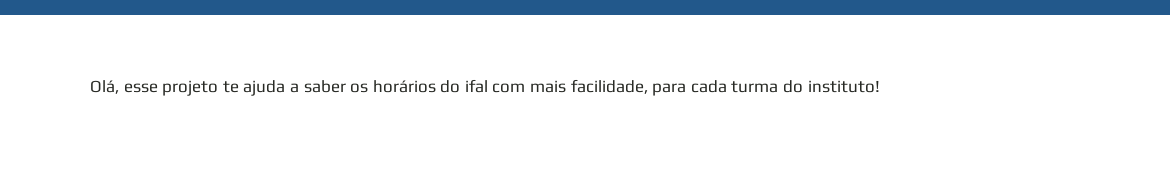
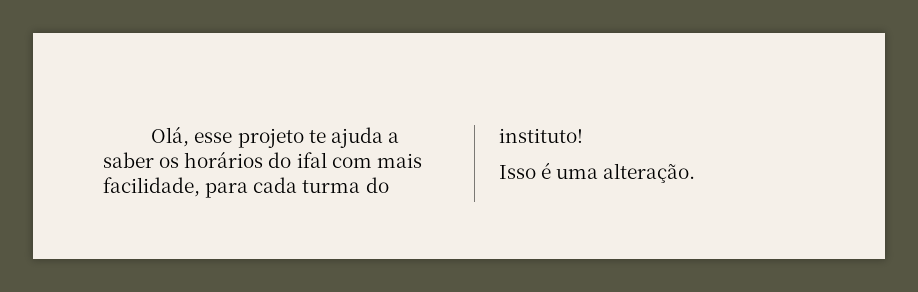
+ Isso é uma alteração.

